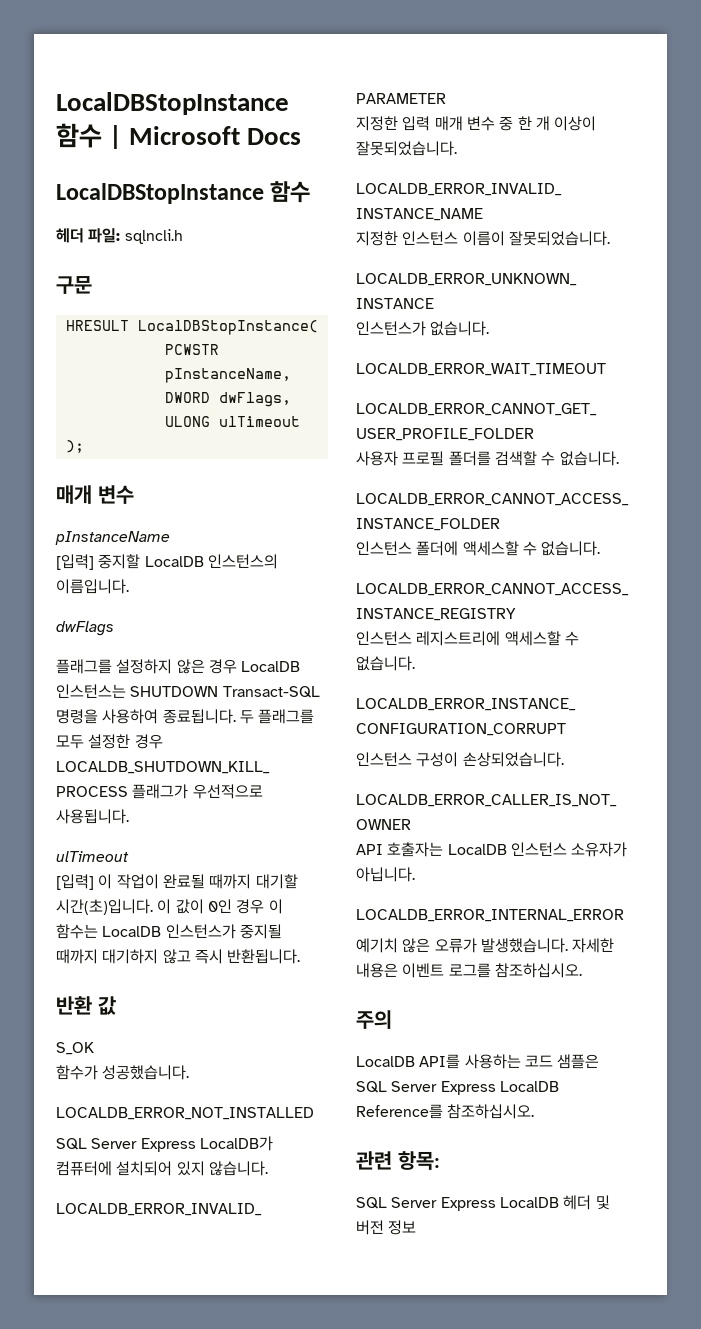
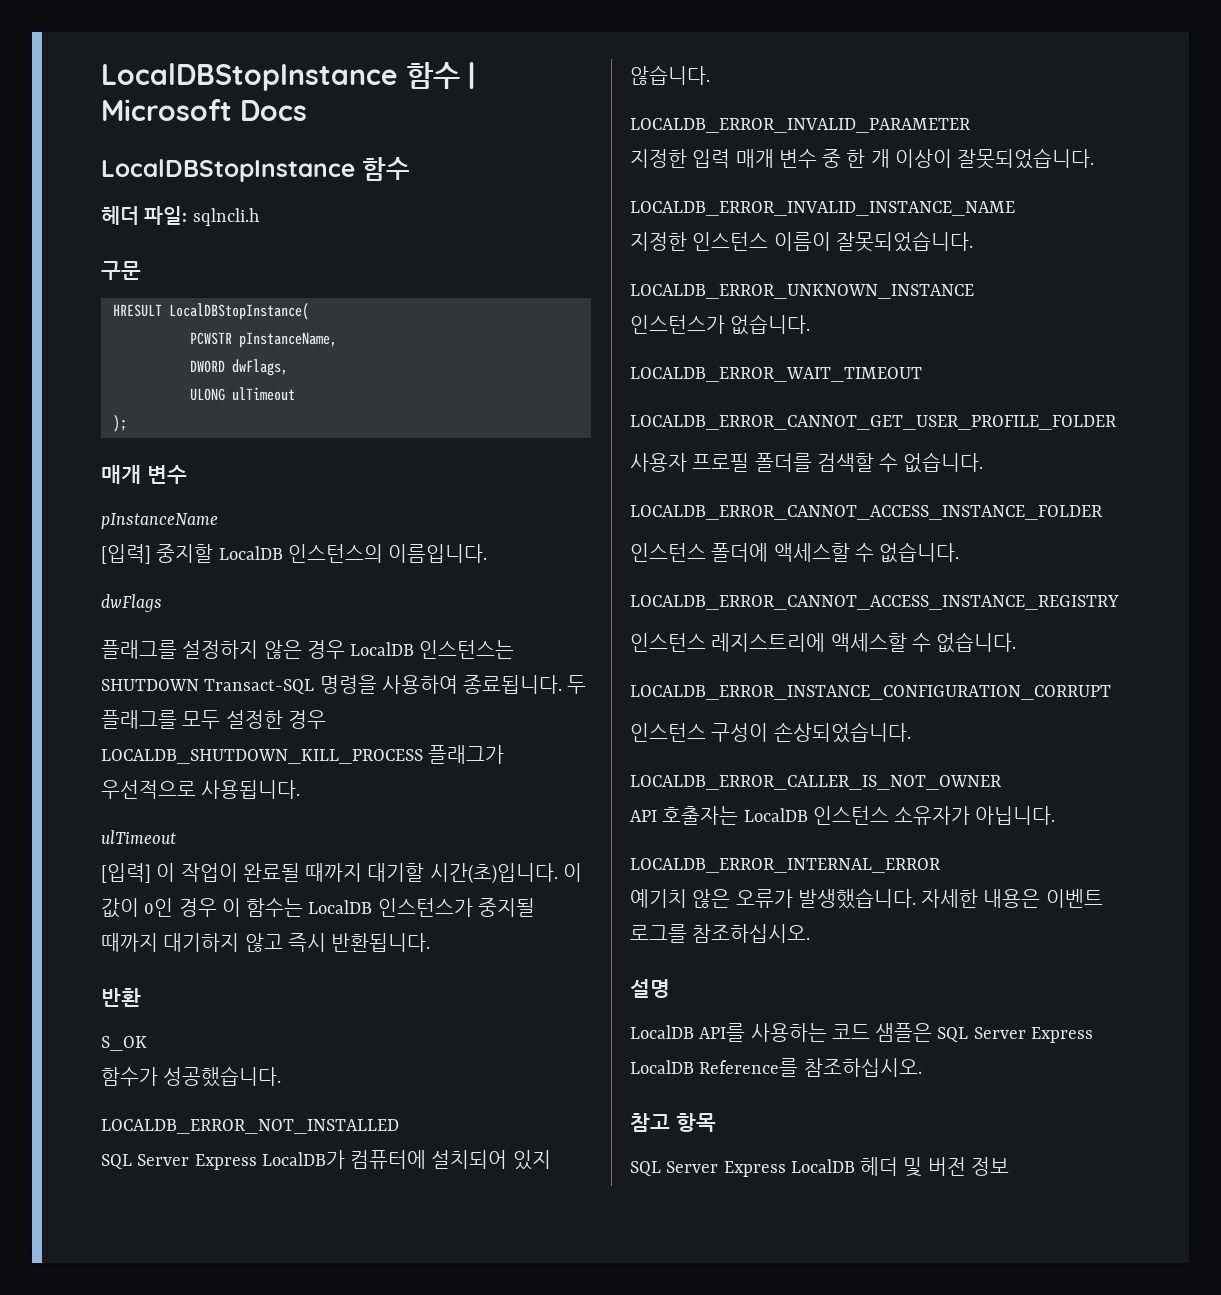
- 반환 값
+ 반환
- 주의
+ 설명
- 관련 항목:
+ 참고 항목

